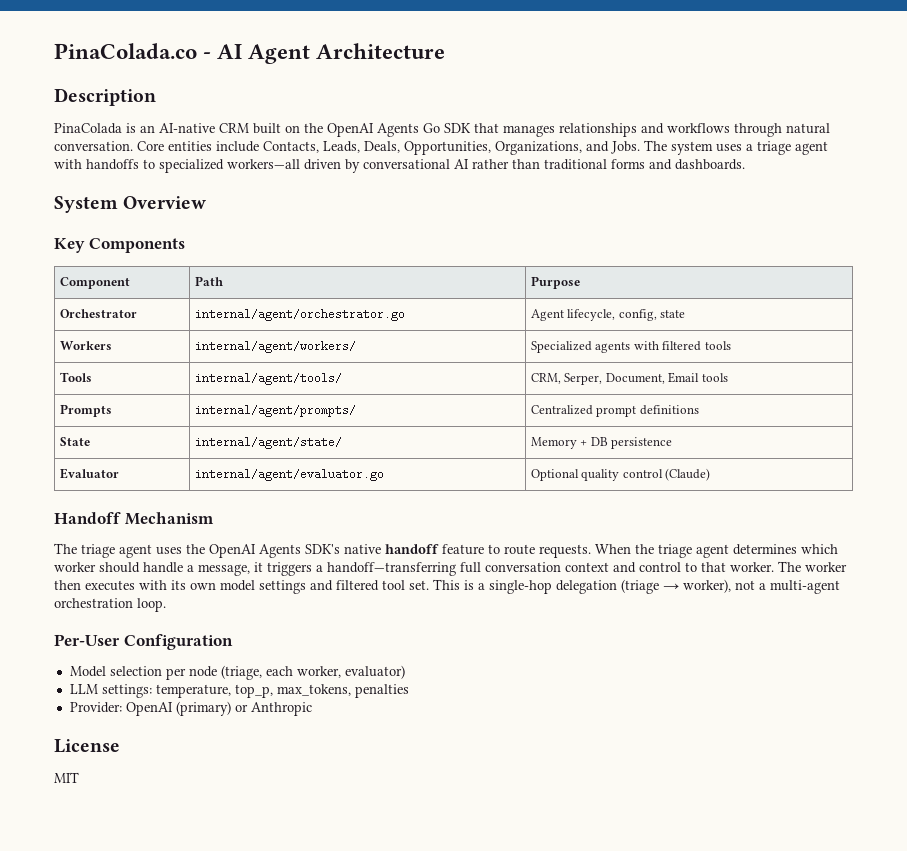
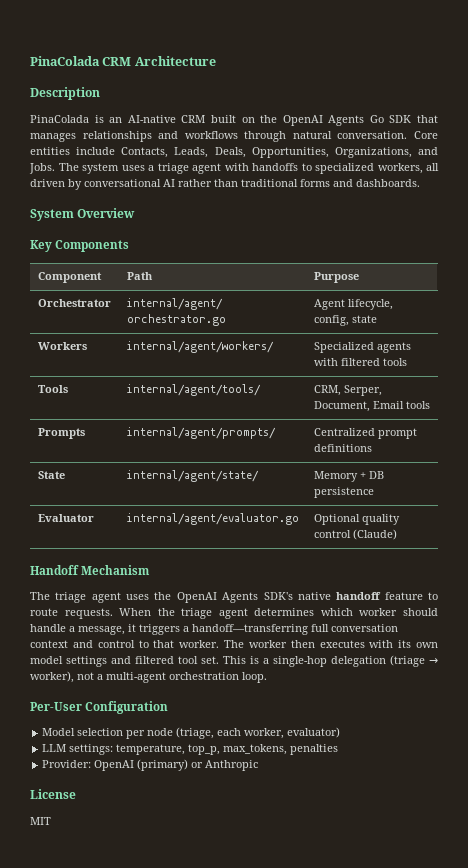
- PinaColada.co - AI Agent Architecture
+ PinaColada CRM Architecture
- The system uses a triage agent with handoffs to specialized workers—all driven by conversational AI rather than traditional forms and dashboards.
+ The system uses a triage agent with handoffs to specialized workers, all driven by conversational AI rather than traditional forms and dashboards.

